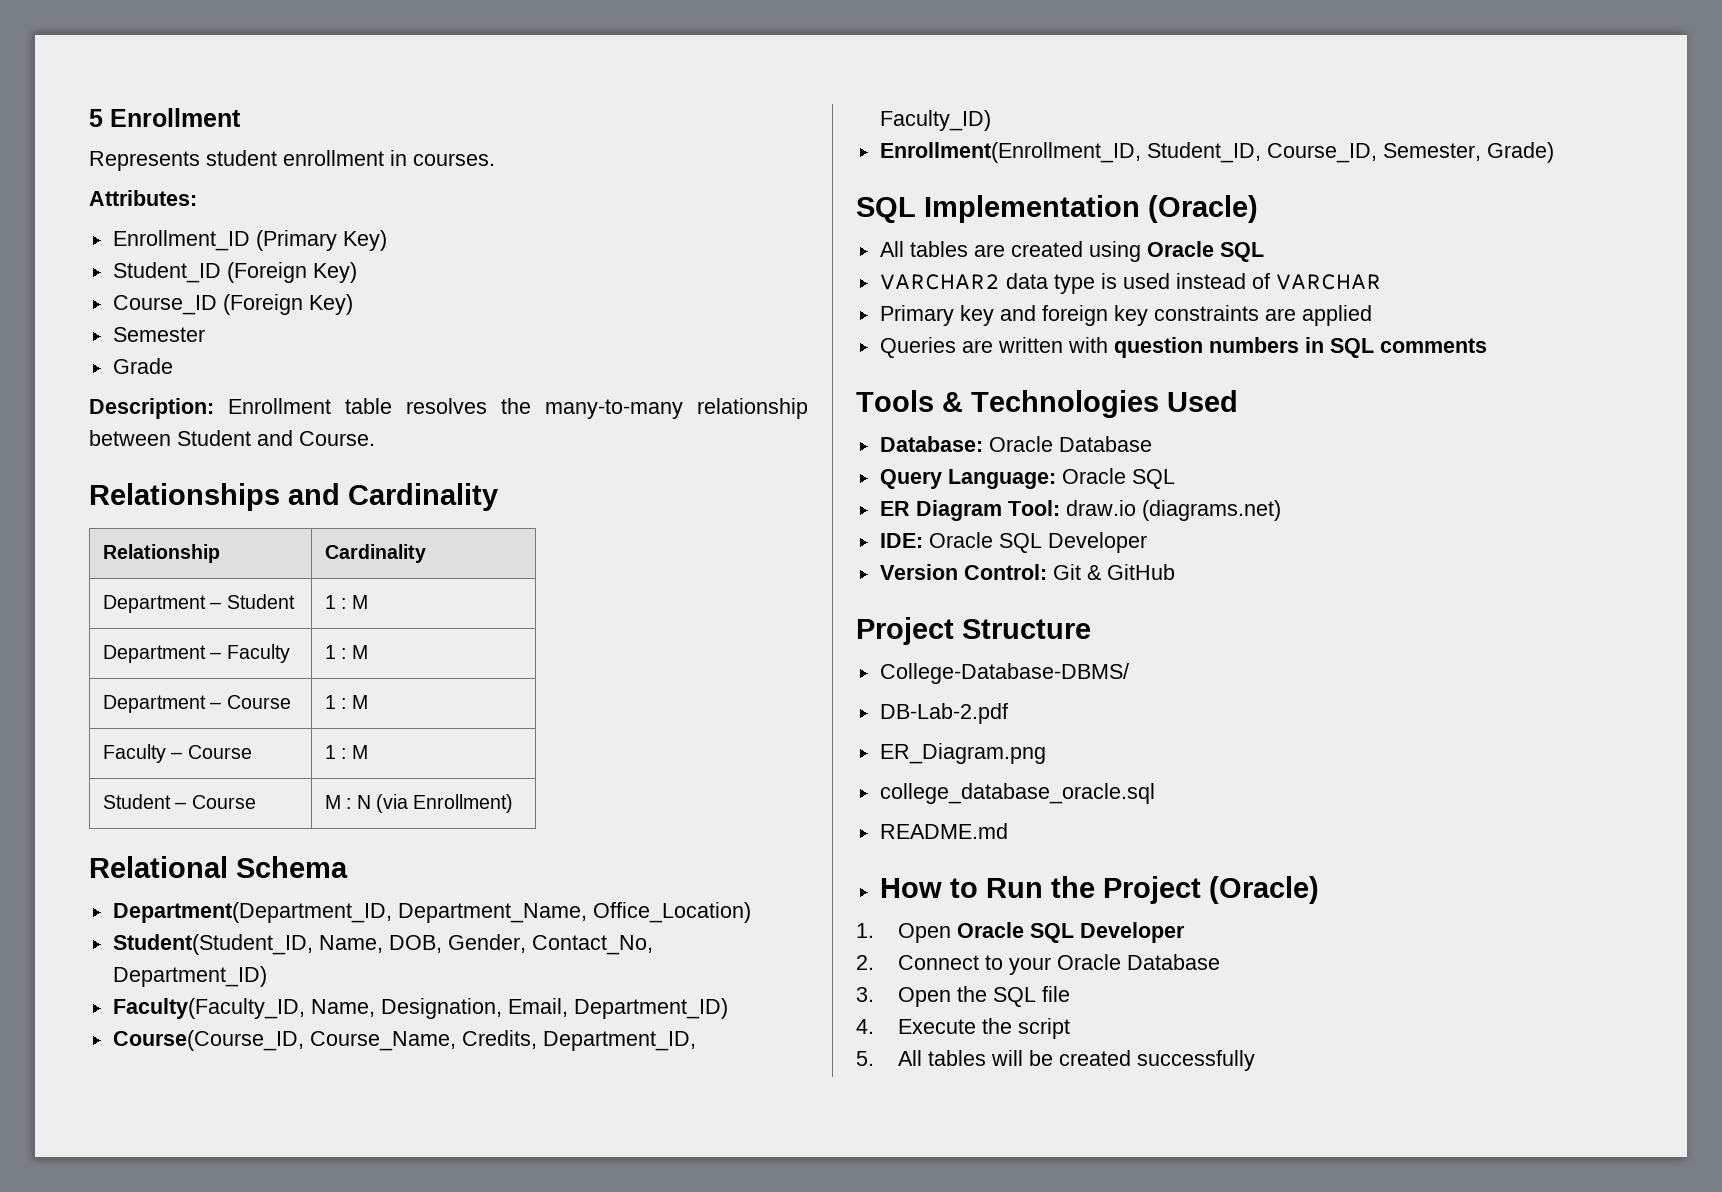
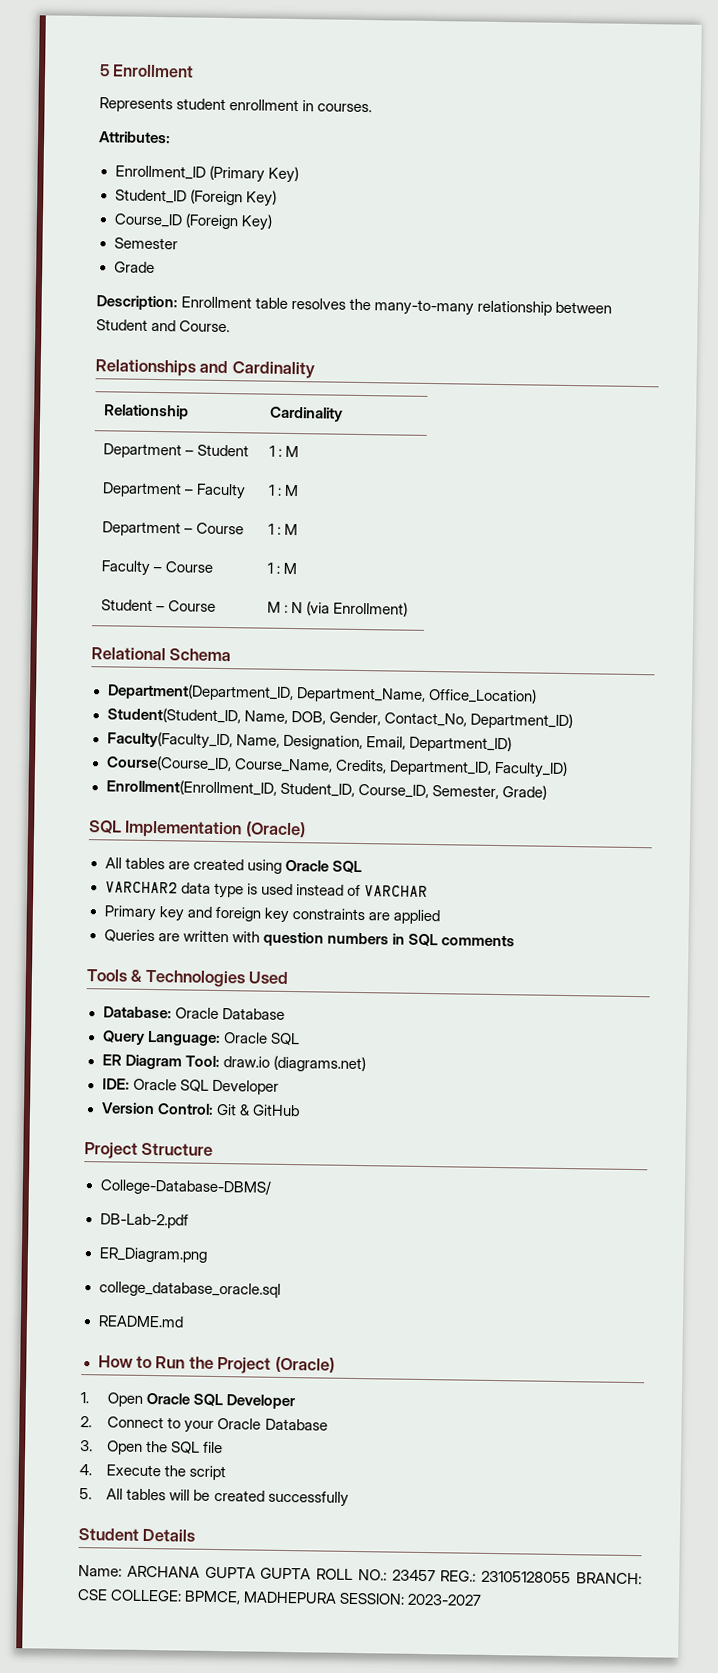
+ Student Details
+ Name: ARCHANA GUPTA GUPTA ROLL NO.: 23457 REG.: 23105128055 BRANCH: CSE COLLEGE: BPMCE, MADHEPURA SESSION: 2023-2027

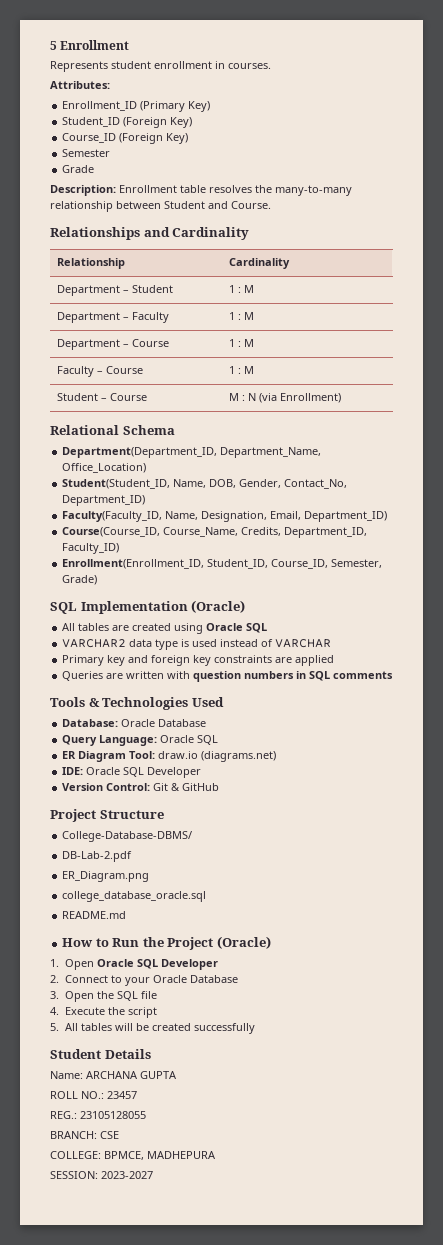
- Name: ARCHANA GUPTA GUPTA ROLL NO.: 23457 REG.: 23105128055 BRANCH: CSE COLLEGE: BPMCE, MADHEPURA SESSION: 2023-2027
+ Name: ARCHANA GUPTA
+ ROLL NO.: 23457
+ REG.: 23105128055
+ BRANCH: CSE
+ COLLEGE: BPMCE, MADHEPURA
+ SESSION: 2023-2027

